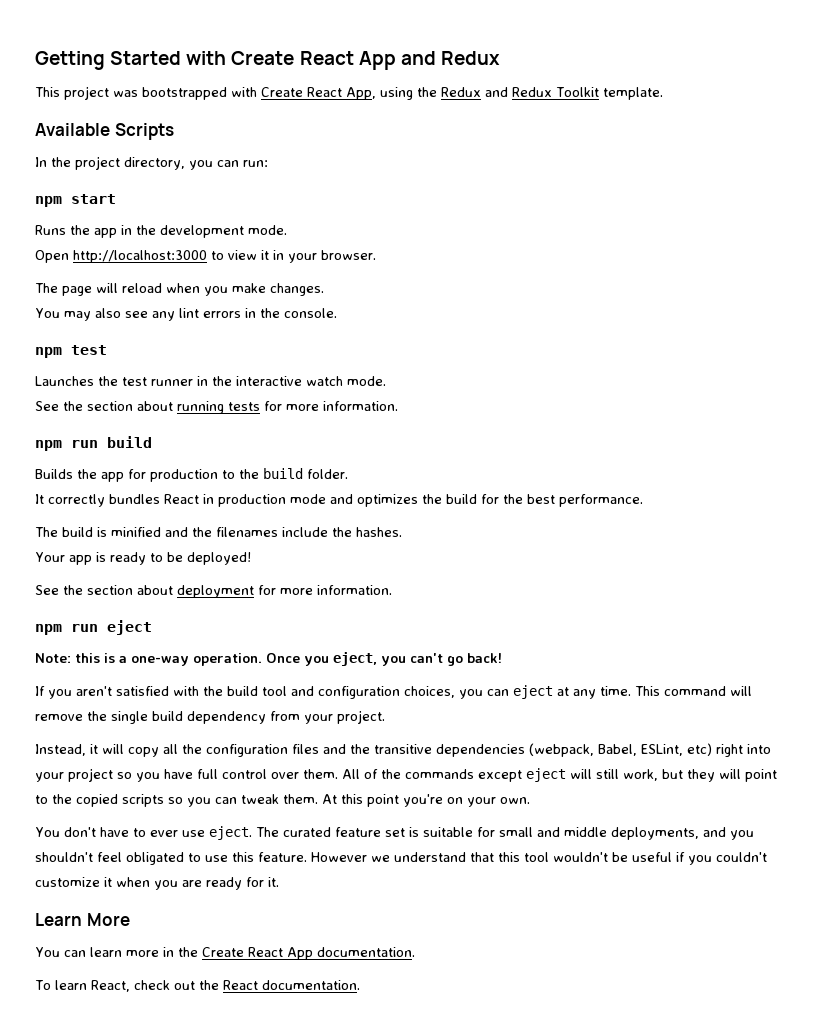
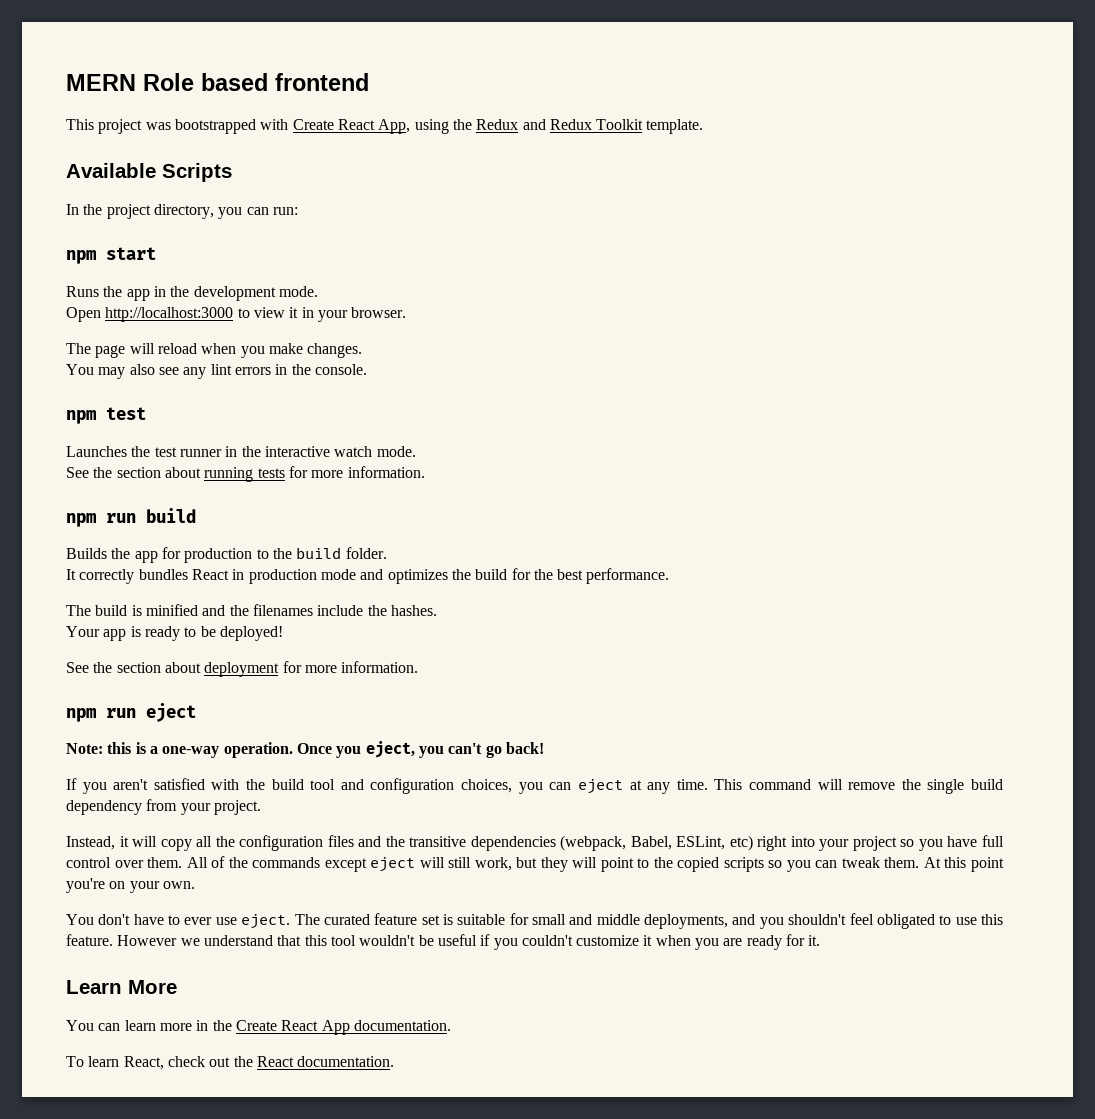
- Getting Started with Create React App and Redux
+ MERN Role based frontend

